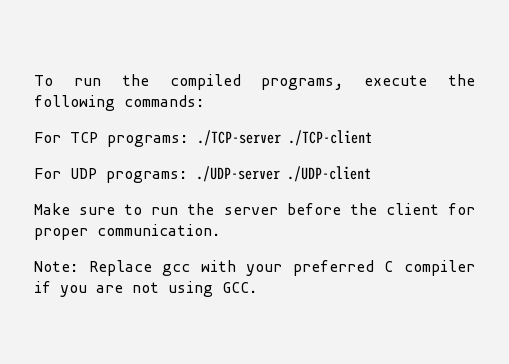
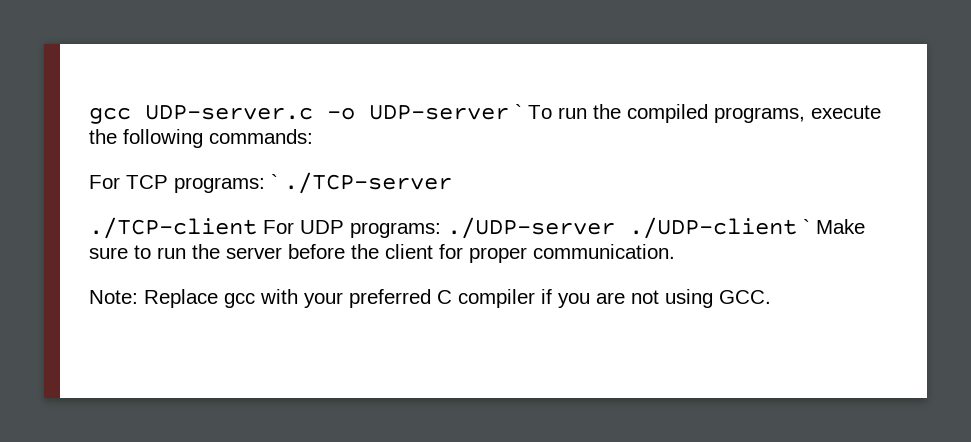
- To run the compiled programs, execute the following commands:
+ gcc UDP-server.c -o UDP-server ` To run the compiled programs, execute the following commands:
- For TCP programs: ./TCP-server ./TCP-client
- For UDP programs: ./UDP-server ./UDP-client
- Make sure to run the server before the client for proper communication.
+ For TCP programs: ` ./TCP-server
+ ./TCP-client For UDP programs: ./UDP-server ./UDP-client ` Make sure to run the server before the client for proper communication.

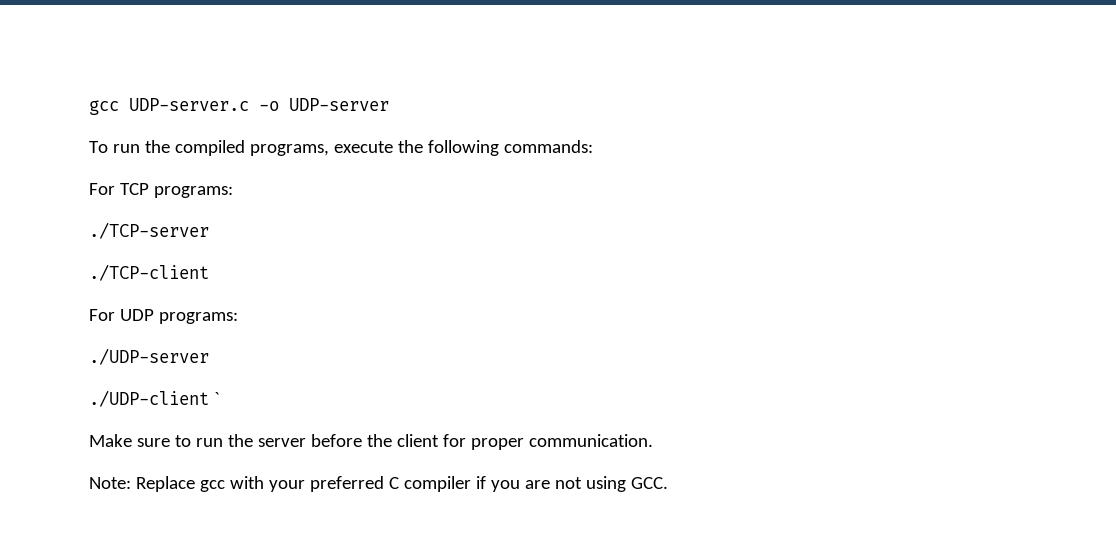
- gcc UDP-server.c -o UDP-server ` To run the compiled programs, execute the following commands:
+ gcc UDP-server.c -o UDP-server
+ To run the compiled programs, execute the following commands:
- For TCP programs: ` ./TCP-server
+ For TCP programs:
+ ./TCP-server
- ./TCP-client For UDP programs: ./UDP-server ./UDP-client ` Make sure to run the server before the client for proper communication.
+ ./TCP-client
+ For UDP programs:
+ ./UDP-server
+ ./UDP-client `
+ Make sure to run the server before the client for proper communication.

